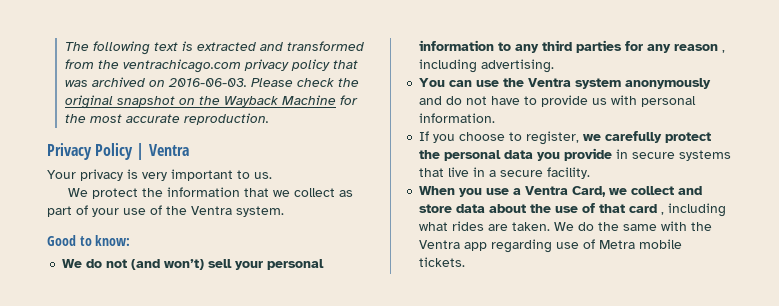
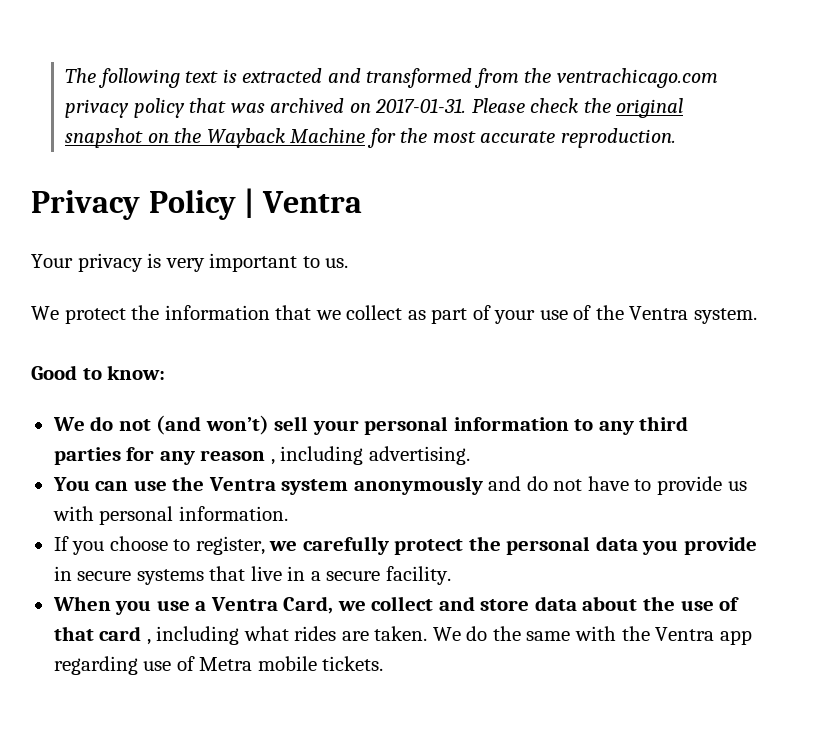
- The following text is extracted and transformed from the ventrachicago.com privacy policy that was archived on 2016-06-03.
+ The following text is extracted and transformed from the ventrachicago.com privacy policy that was archived on 2017-01-31.

